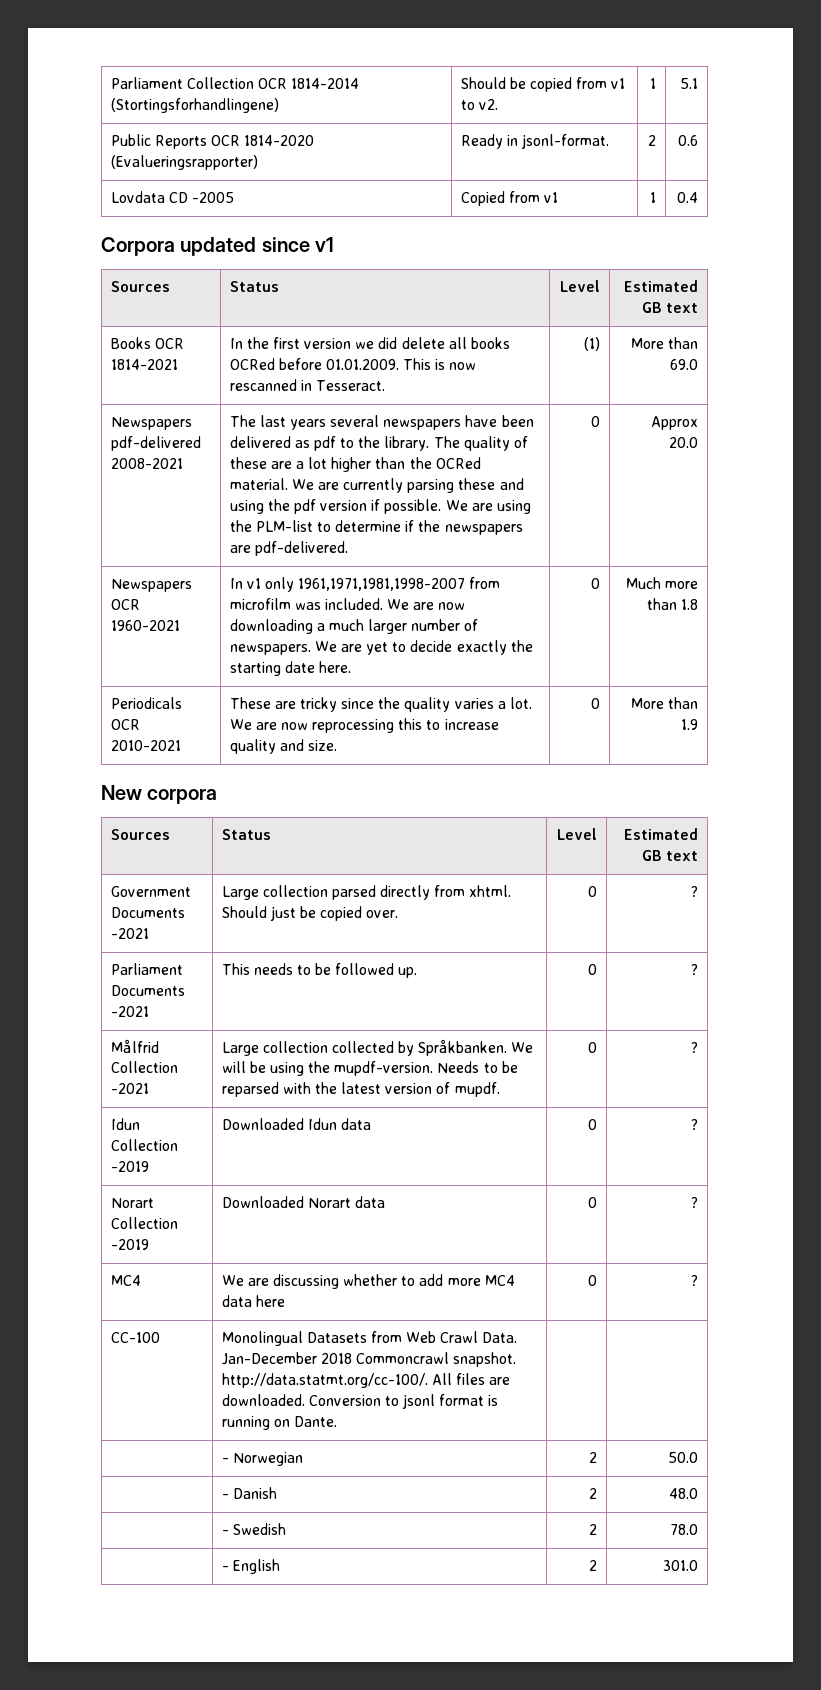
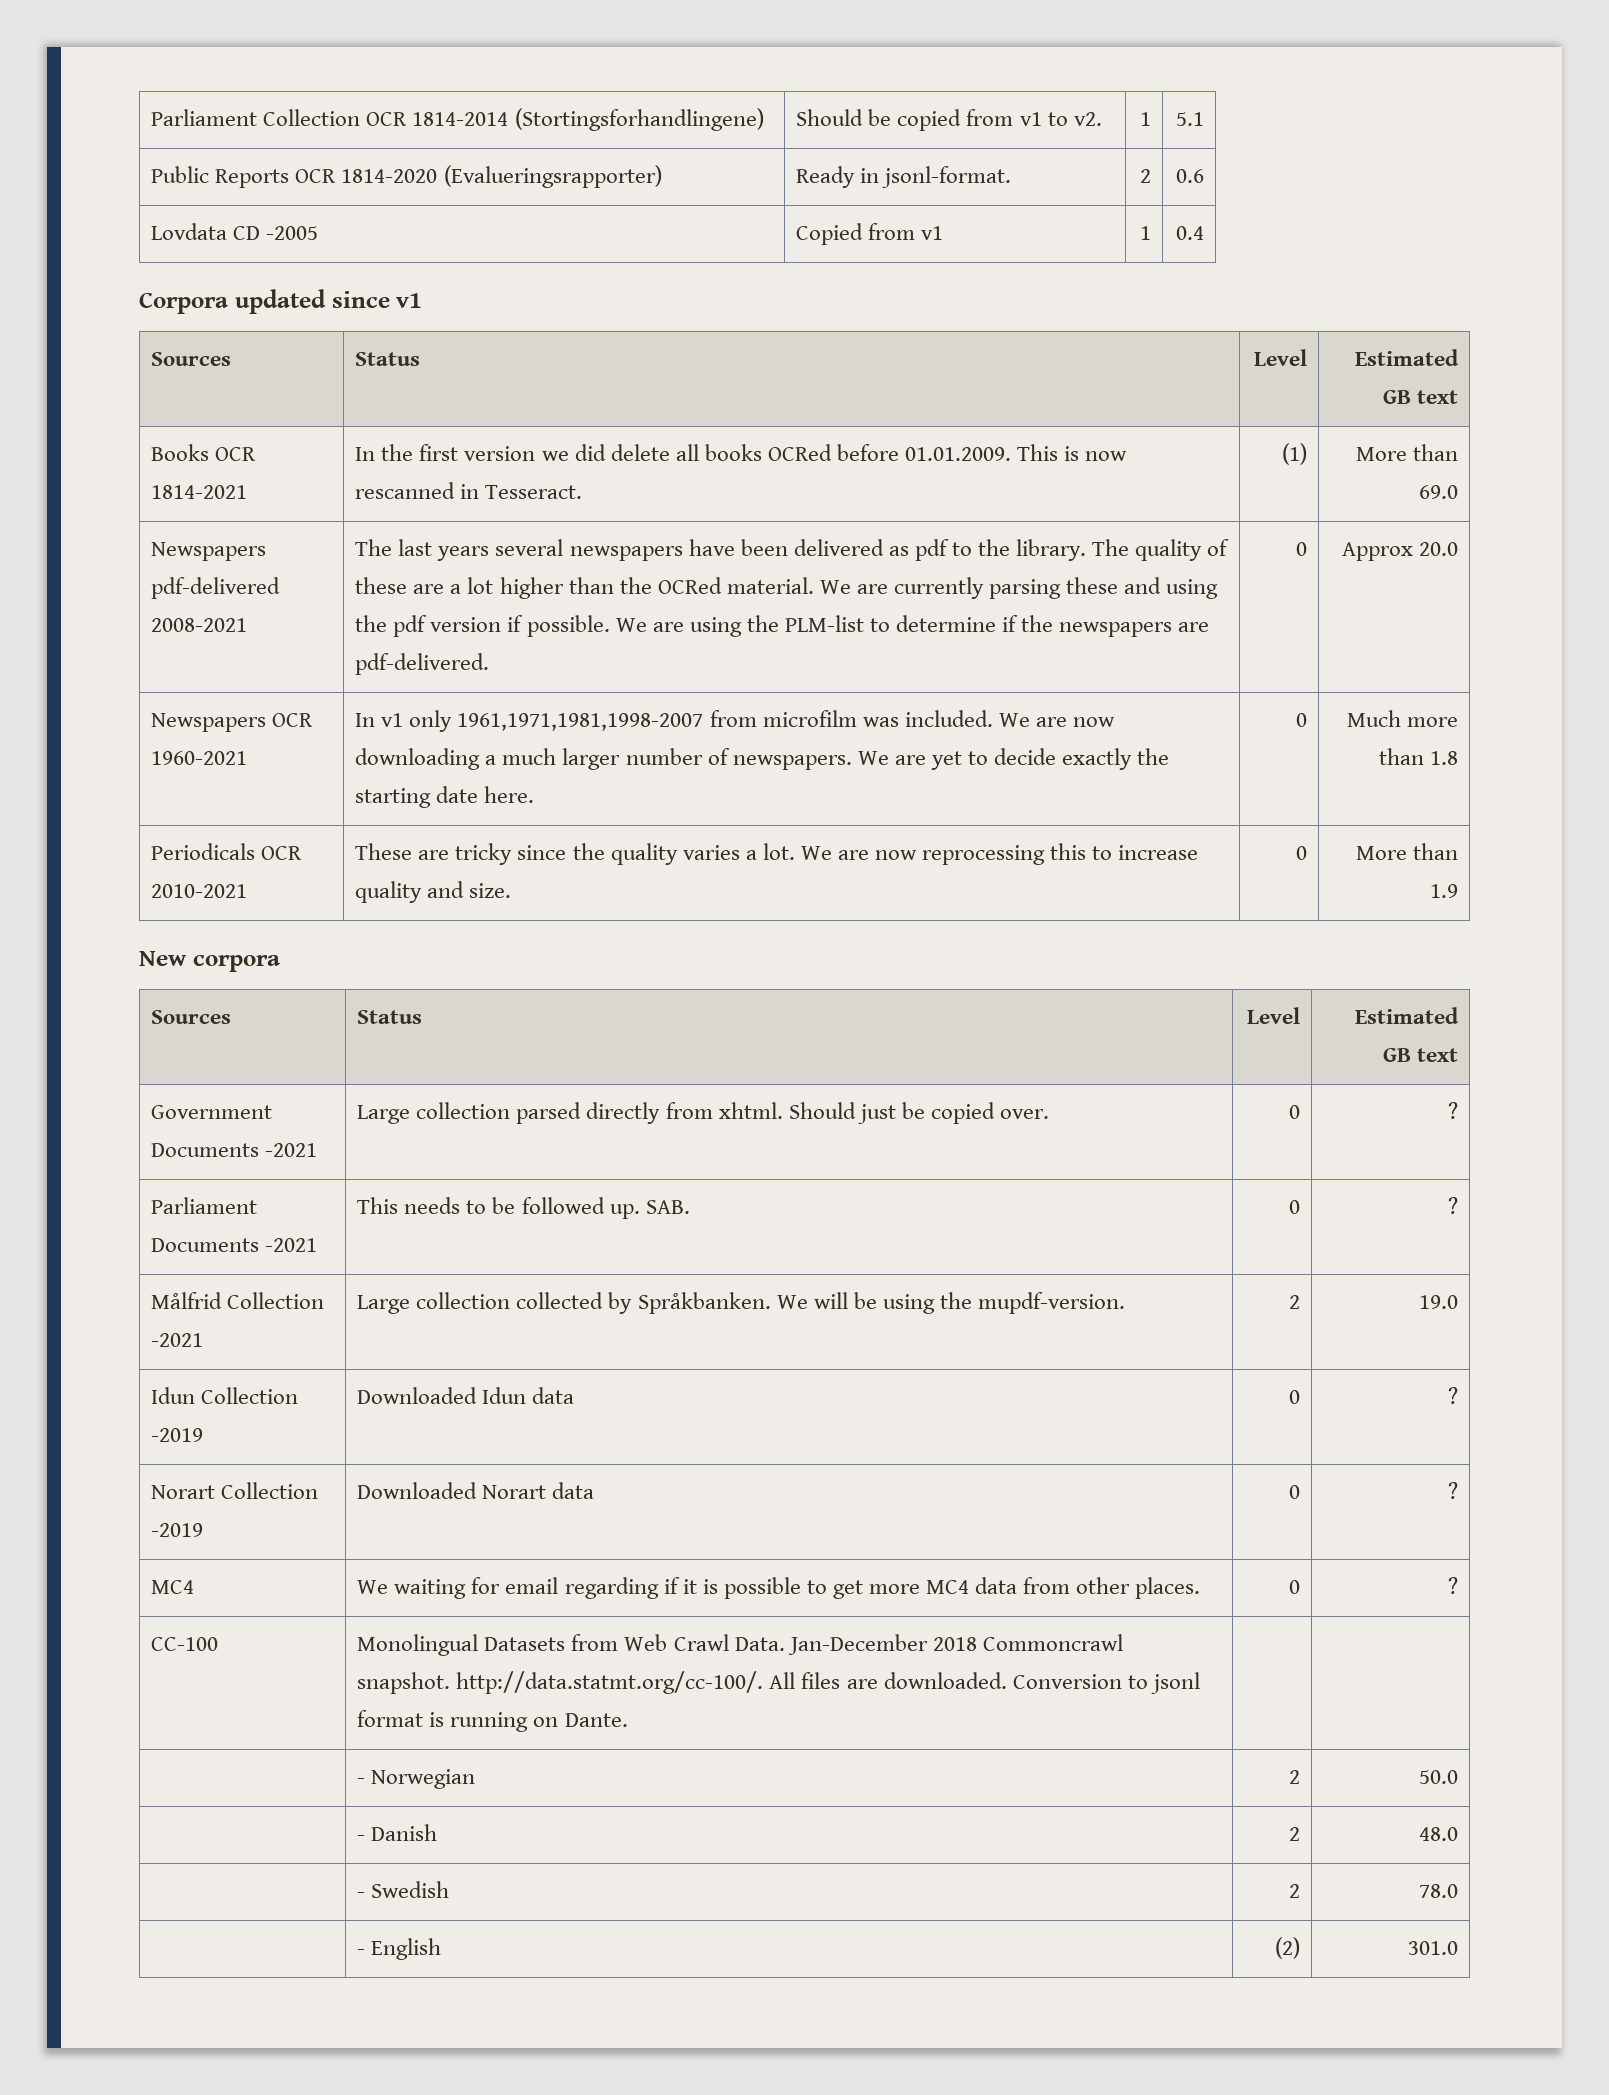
- Parliament Documents -2021 | This needs to be followed up. | 0 | ?
+ Parliament Documents -2021 | This needs to be followed up. SAB. | 0 | ?
- Målfrid Collection -2021 | Large collection collected by Språkbanken. We will be using the mupdf-version. Needs to be reparsed with the latest version of mupdf. | 0 | ?
+ Målfrid Collection -2021 | Large collection collected by Språkbanken. We will be using the mupdf-version. | 2 | 19.0
- MC4 | We are discussing whether to add more MC4 data here | 0 | ?
+ MC4 | We waiting for email regarding if it is possible to get more MC4 data from other places. | 0 | ?
- | - English | 2 | 301.0
+ | - English | (2) | 301.0

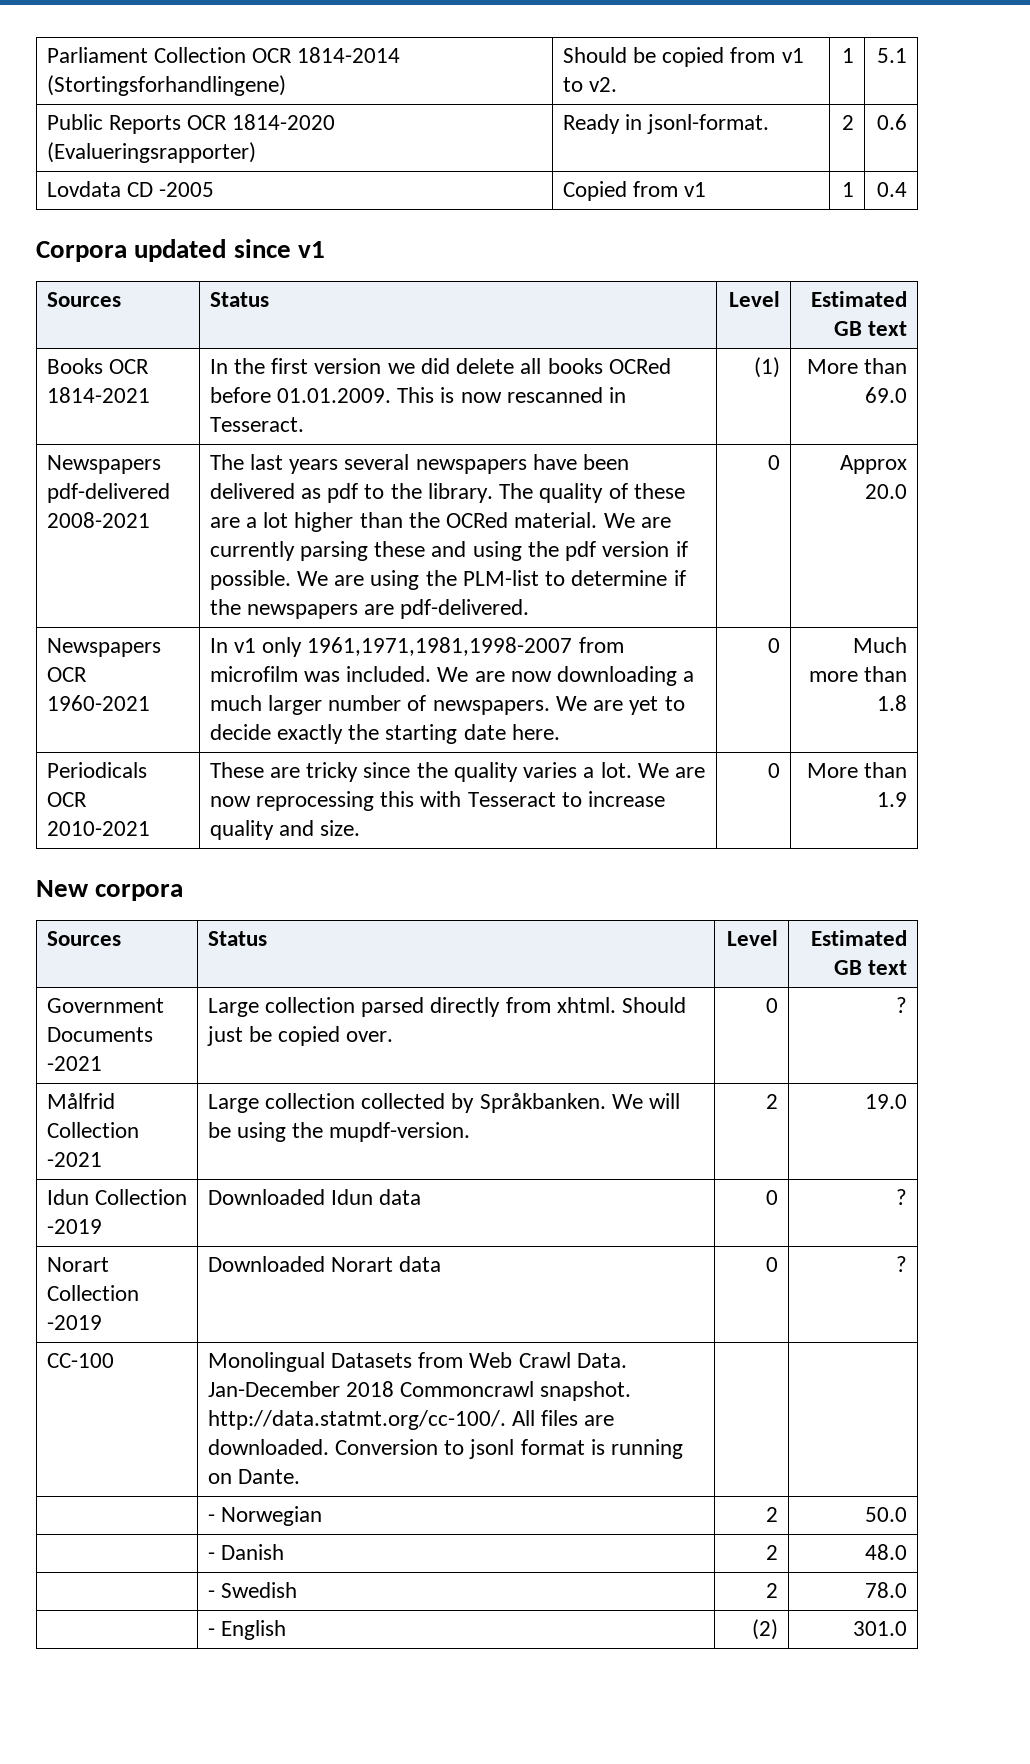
- Periodicals OCR 2010-2021 | These are tricky since the quality varies a lot. We are now reprocessing this to increase quality and size. | 0 | More than 1.9
+ Periodicals OCR 2010-2021 | These are tricky since the quality varies a lot. We are now reprocessing this with Tesseract to increase quality and size. | 0 | More than 1.9
- Parliament Documents -2021 | This needs to be followed up. SAB. | 0 | ?
- MC4 | We waiting for email regarding if it is possible to get more MC4 data from other places. | 0 | ?

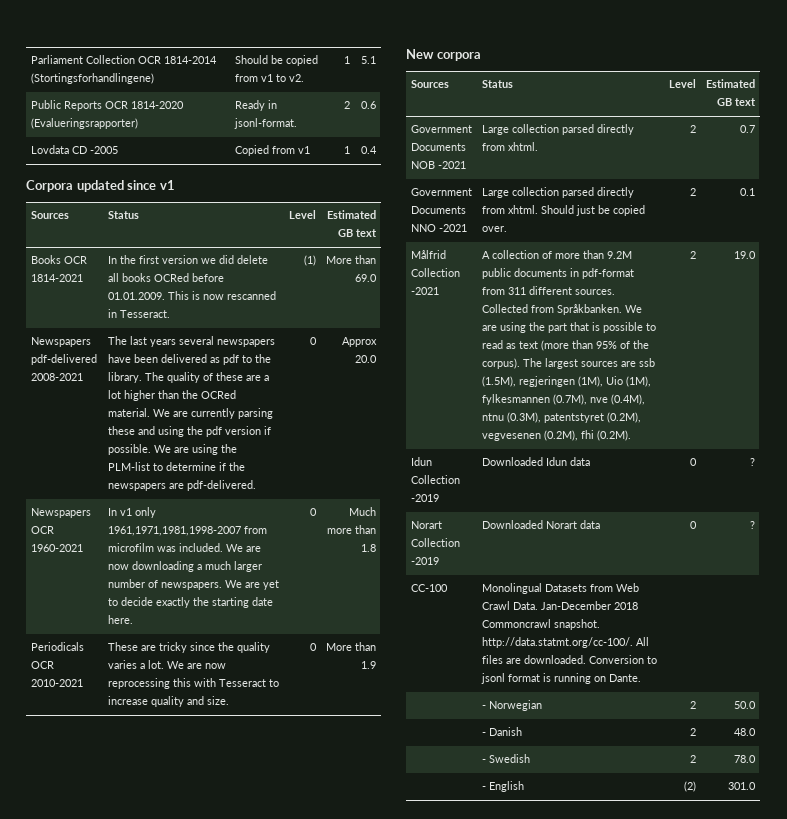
- Government Documents -2021 | Large collection parsed directly from xhtml. Should just be copied over. | 0 | ?
+ Government Documents NOB -2021 | Large collection parsed directly from xhtml. | 2 | 0.7
+ Government Documents NNO -2021 | Large collection parsed directly from xhtml. Should just be copied over. | 2 | 0.1
- Large collection collected by Språkbanken. We will be using the mupdf-version.
+ A collection of more than 9.2M public documents in pdf-format from 311 different sources. Collected from Språkbanken. We are using the part that is possible to read as text (more than 95% of the corpus). The largest sources are ssb (1.5M), regjeringen (1M), Uio (1M), fylkesmannen (0.7M), nve (0.4M), ntnu (0.3M), patentstyret (0.2M), vegvesenen (0.2M), fhi (0.2M).

